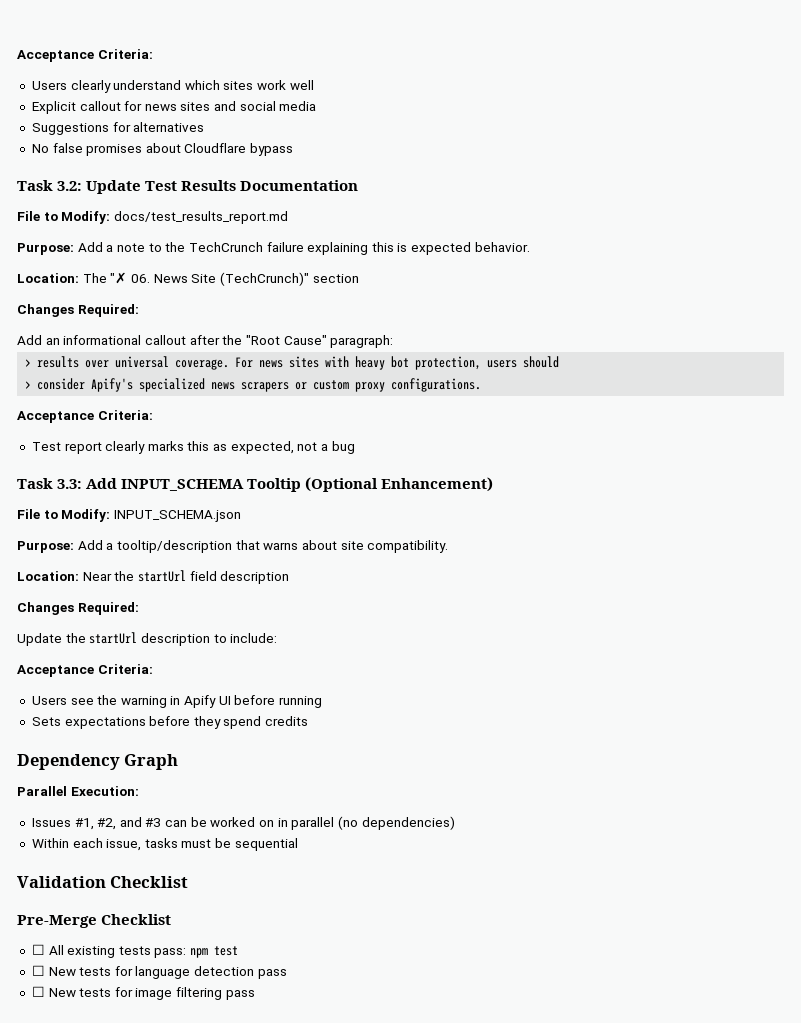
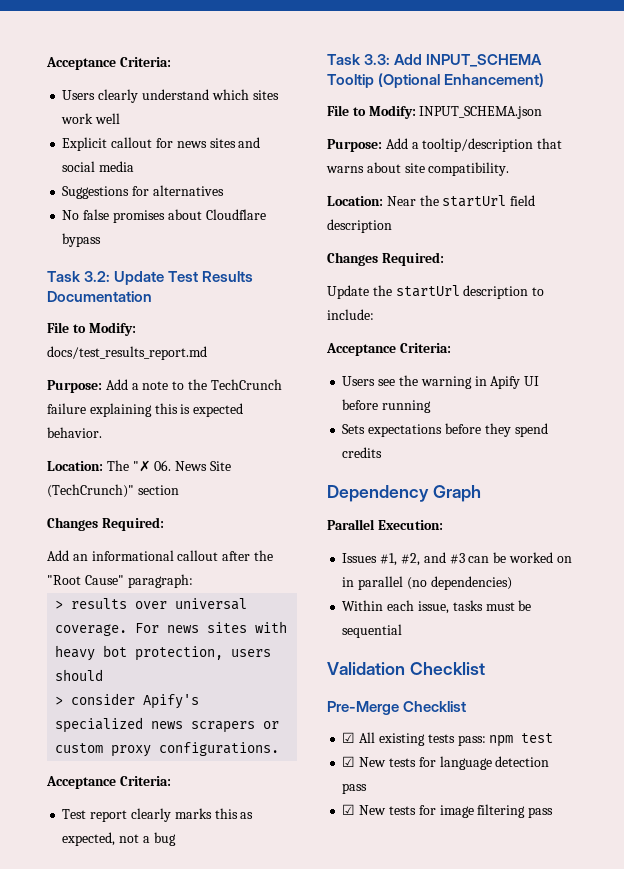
- ☐ All existing tests pass: npm test
+ ☑ All existing tests pass: npm test
- ☐ New tests for language detection pass
+ ☑ New tests for language detection pass
- ☐ New tests for image filtering pass
+ ☑ New tests for image filtering pass

